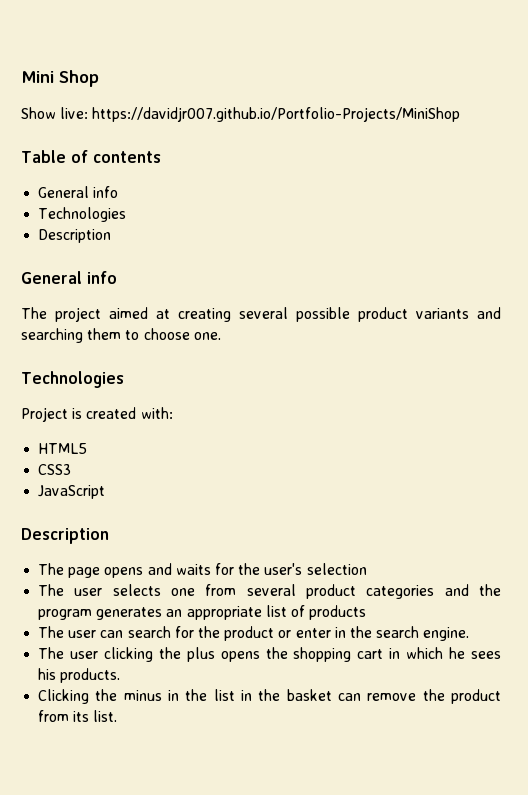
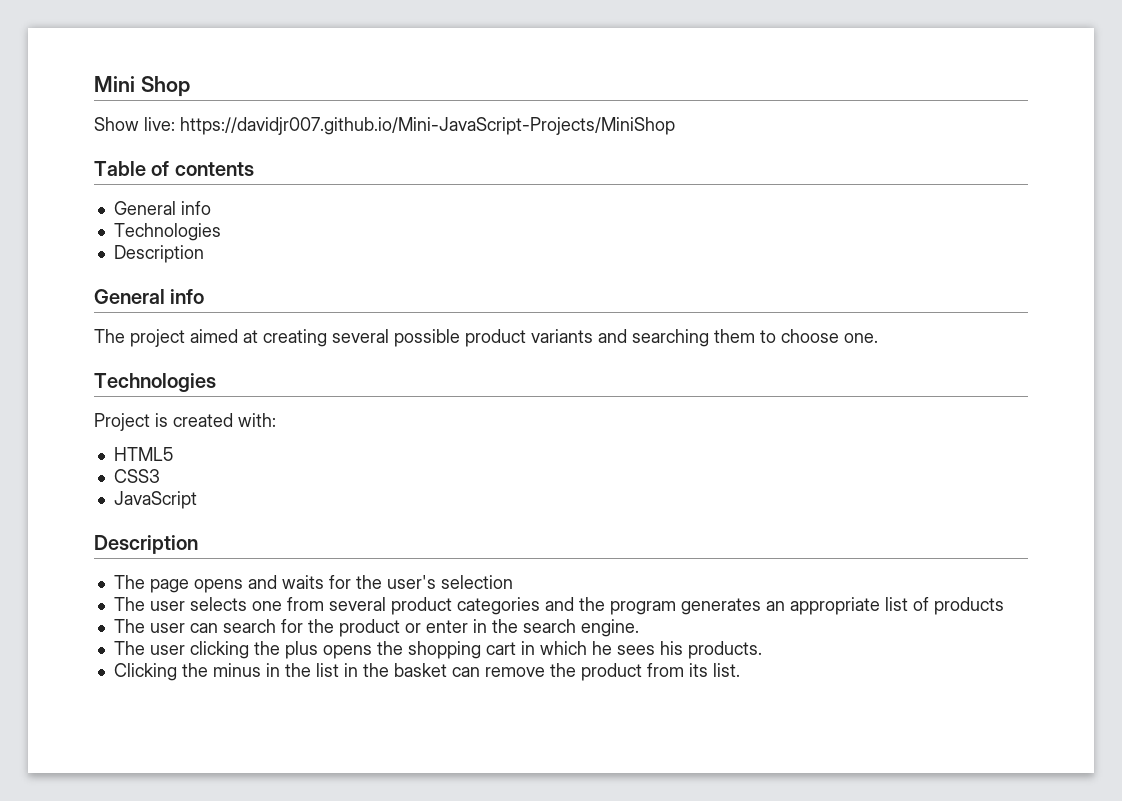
- Show live: https://davidjr007.github.io/Portfolio-Projects/MiniShop
+ Show live: https://davidjr007.github.io/Mini-JavaScript-Projects/MiniShop

